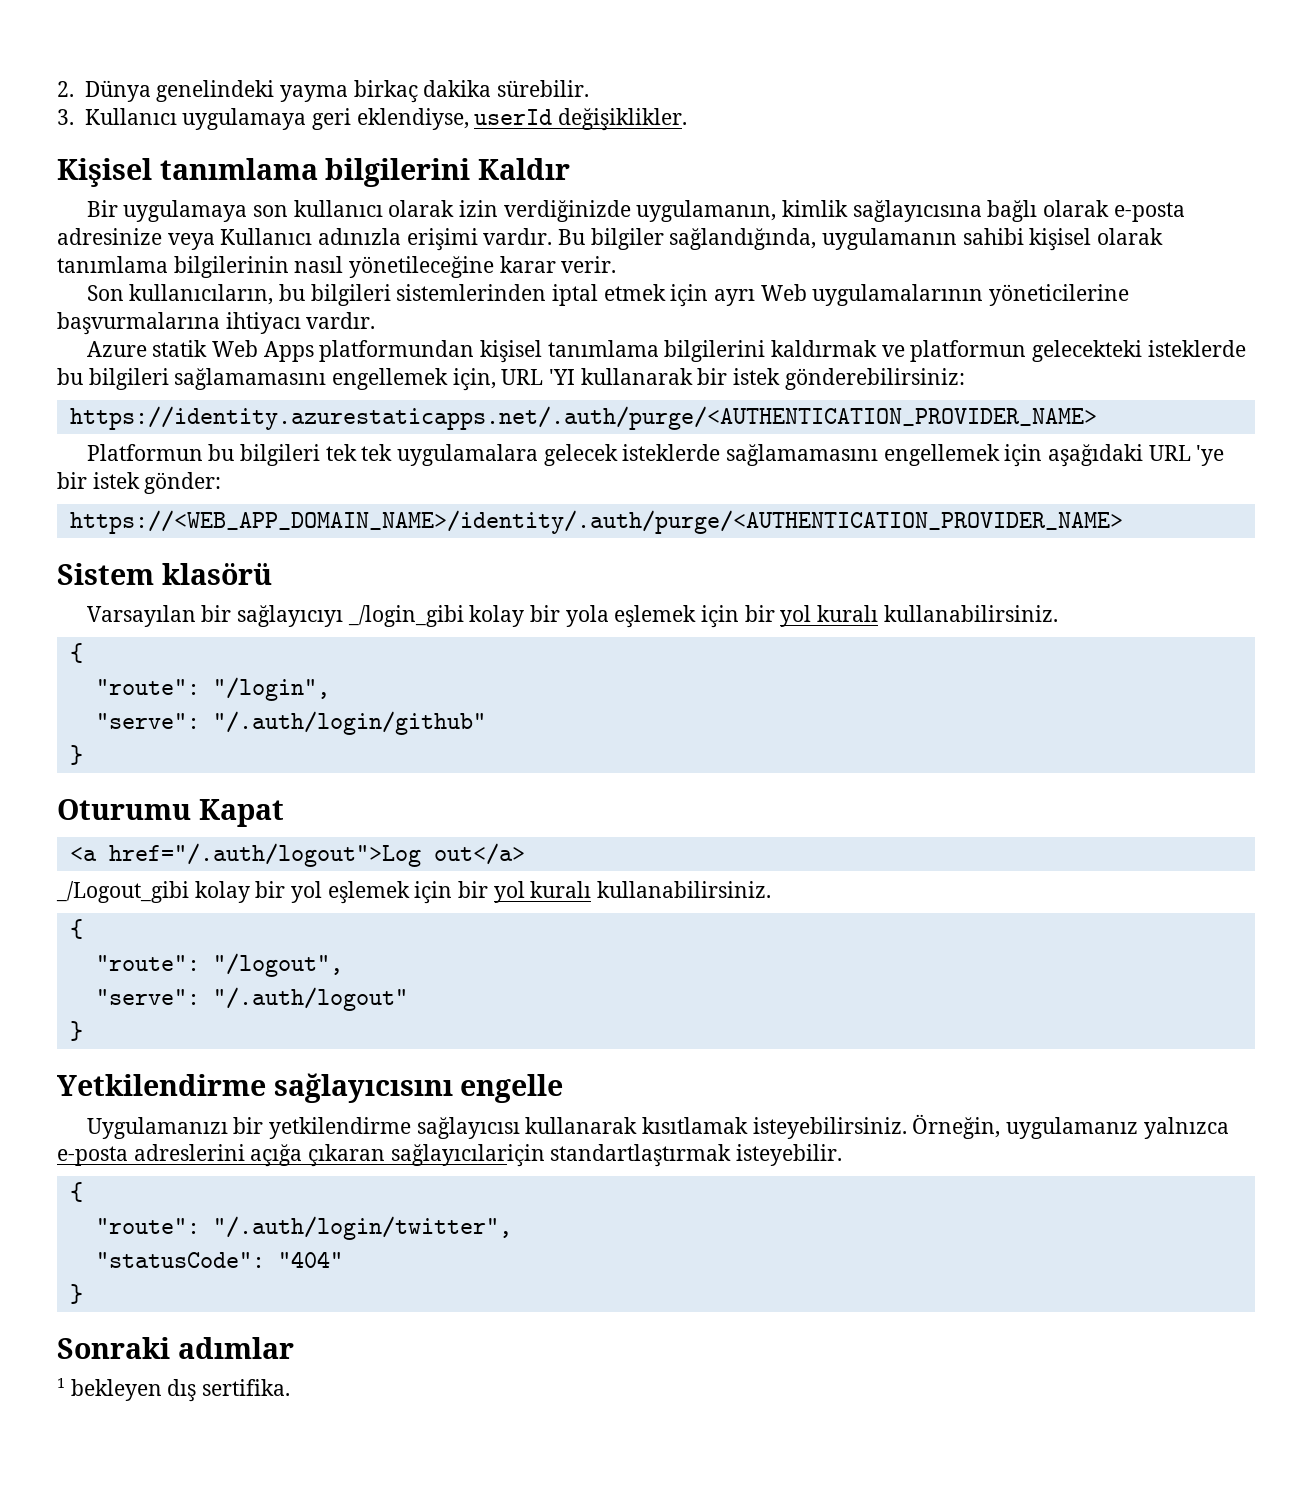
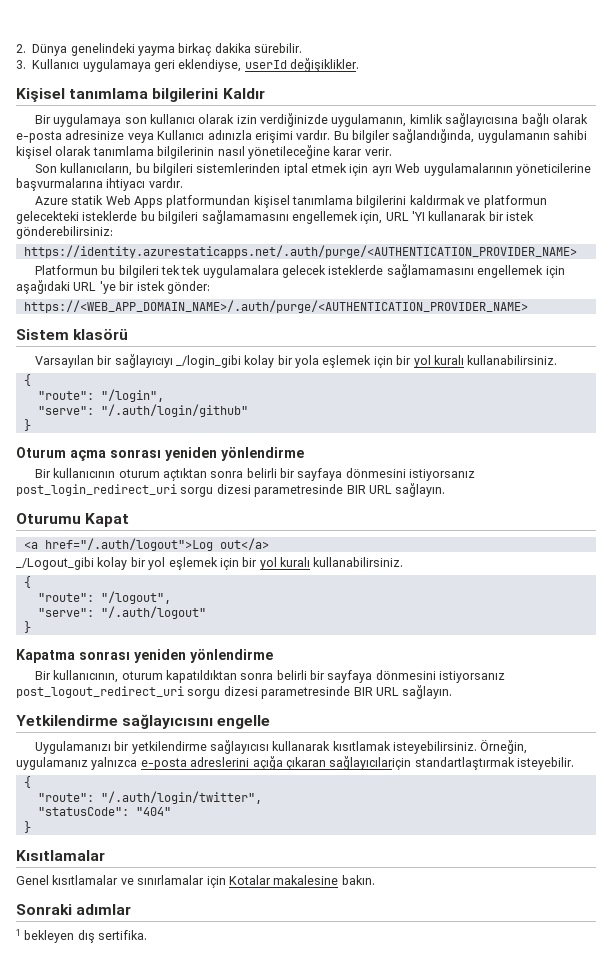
- https://<WEB_APP_DOMAIN_NAME>/identity/.auth/purge/<AUTHENTICATION_PROVIDER_NAME>
+ https://<WEB_APP_DOMAIN_NAME>/.auth/purge/<AUTHENTICATION_PROVIDER_NAME>
+ Oturum açma sonrası yeniden yönlendirme
+ Bir kullanıcının oturum açtıktan sonra belirli bir sayfaya dönmesini istiyorsanız post_login_redirect_uri sorgu dizesi parametresinde BIR URL sağlayın.
+ Kapatma sonrası yeniden yönlendirme
+ Bir kullanıcının, oturum kapatıldıktan sonra belirli bir sayfaya dönmesini istiyorsanız post_logout_redirect_uri sorgu dizesi parametresinde BIR URL sağlayın.
+ Kısıtlamalar
+ Genel kısıtlamalar ve sınırlamalar için Kotalar makalesine bakın.

